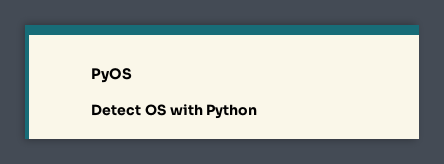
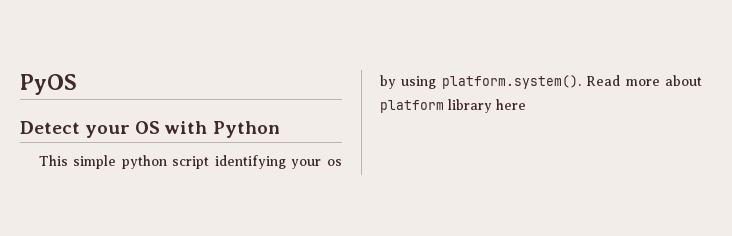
- Detect OS with Python
+ Detect your OS with Python
+ This simple python script identifying your os by using platform.system(). Read more about platform library here

